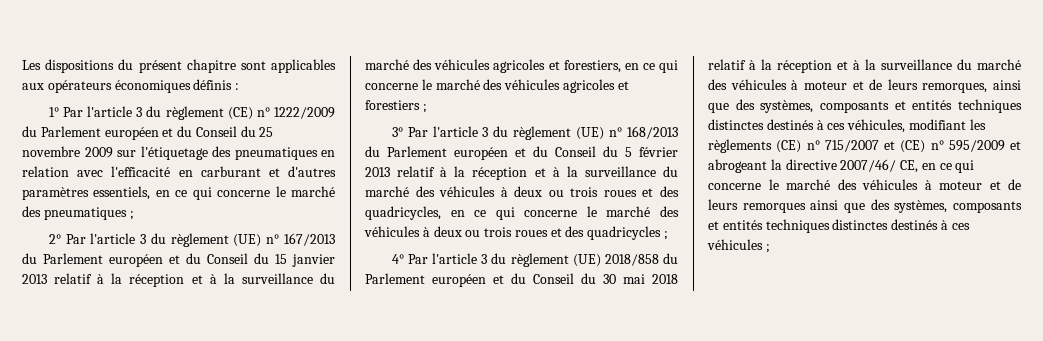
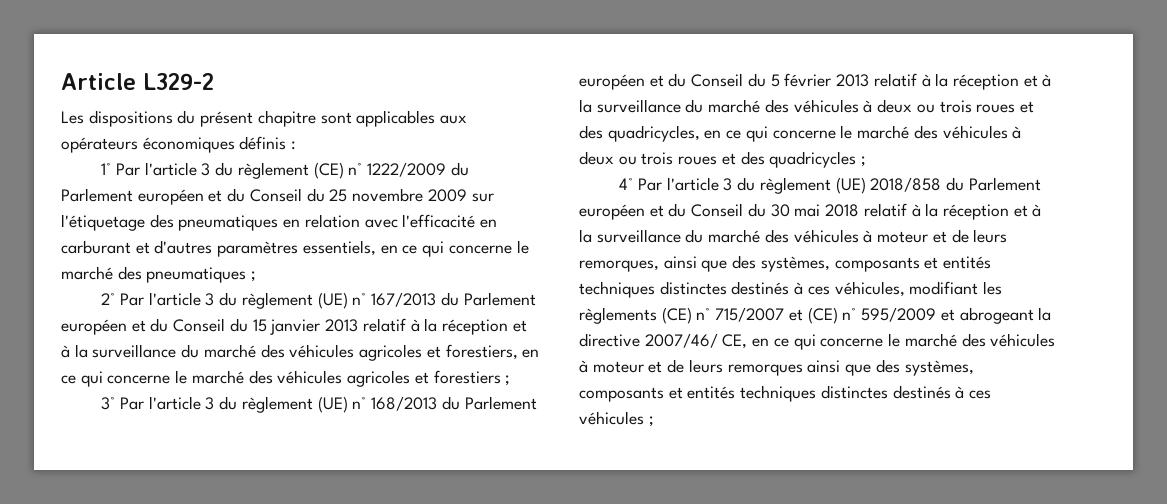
+ Article L329-2

